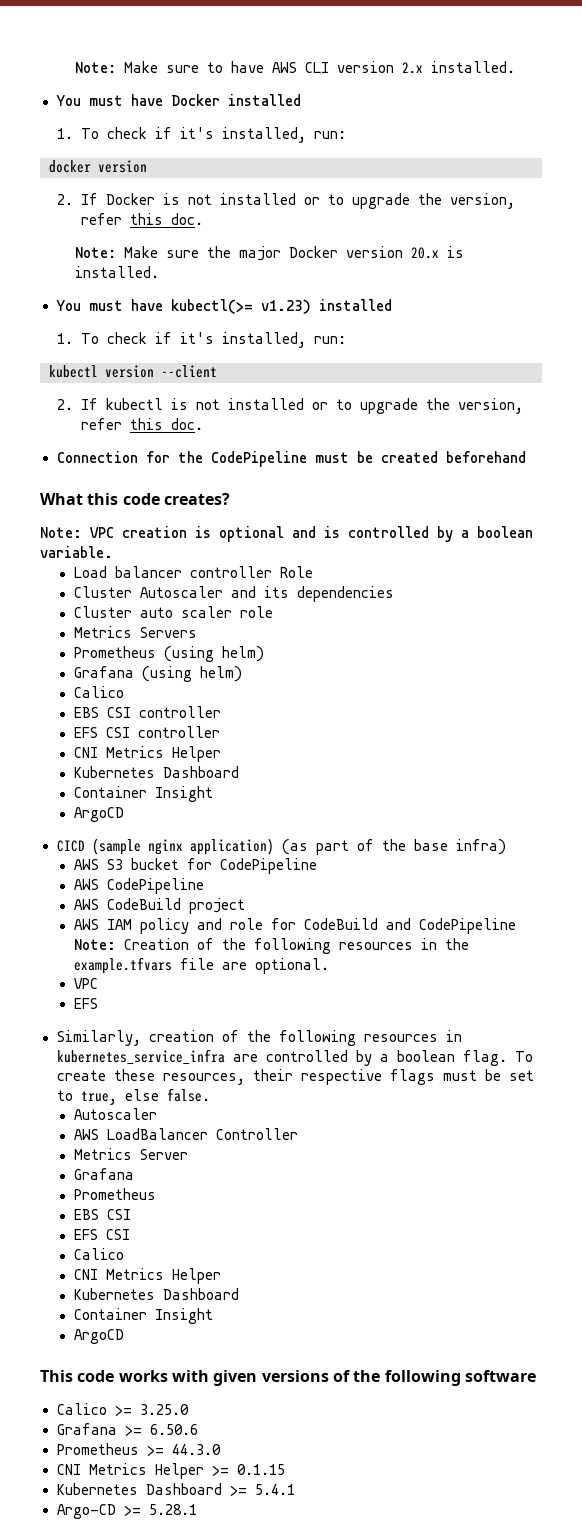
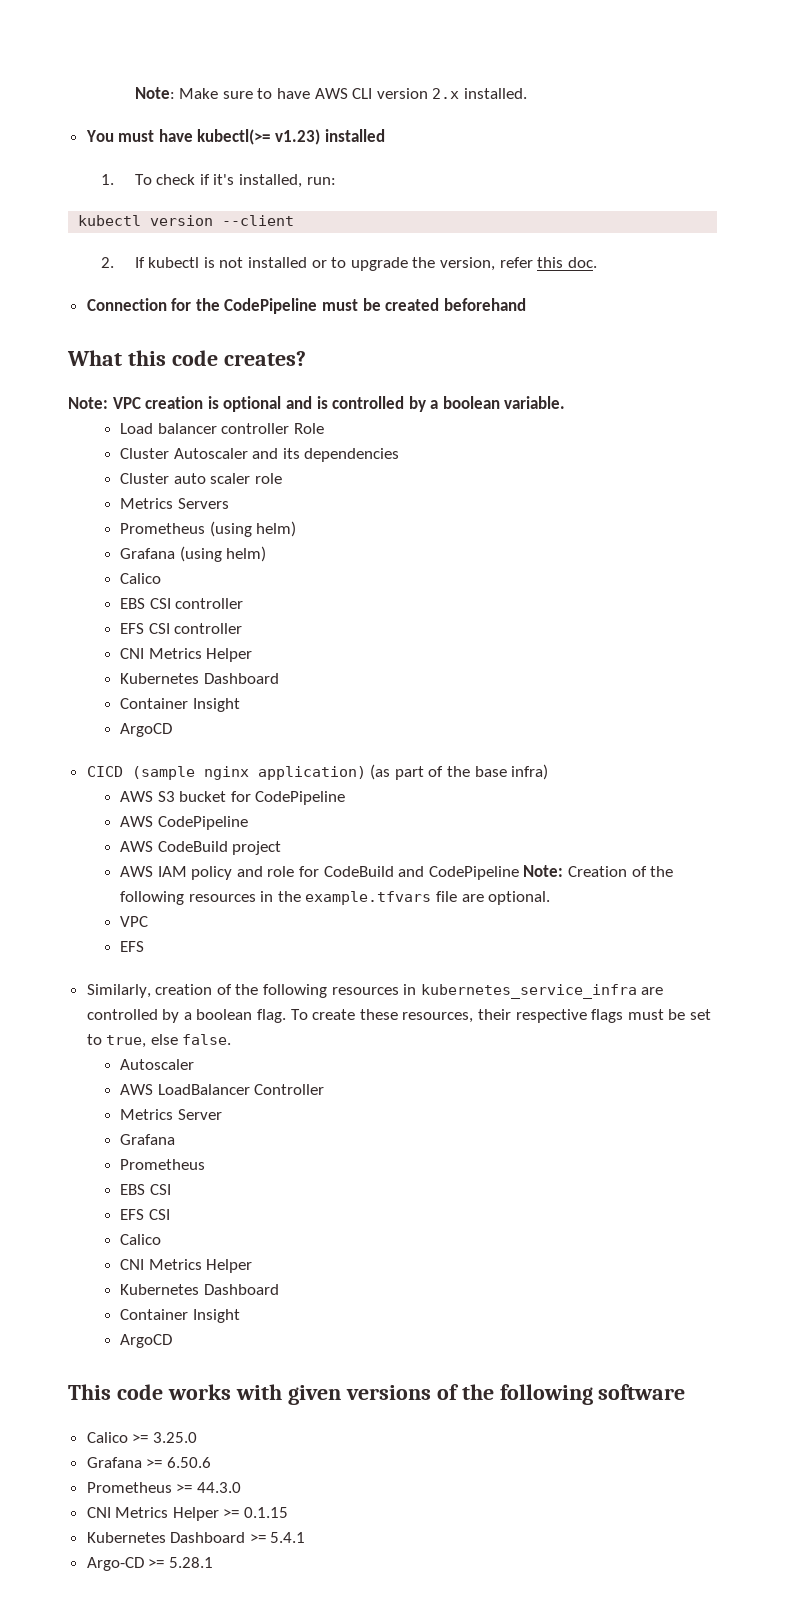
- You must have Docker installed
- 1. To check if it's installed, run:
- docker version
- 2. If Docker is not installed or to upgrade the version, refer this doc.
- Note: Make sure the major Docker version 20.x is installed.

